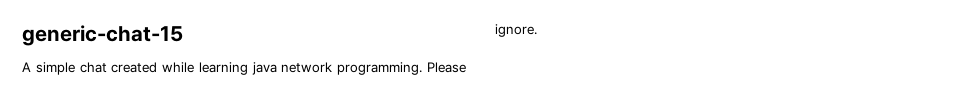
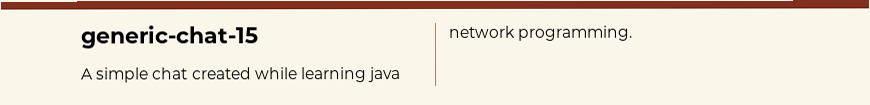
- Please ignore.

